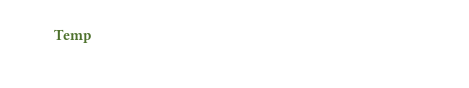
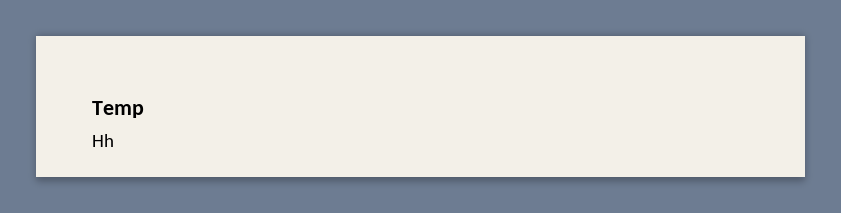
+ Hh

